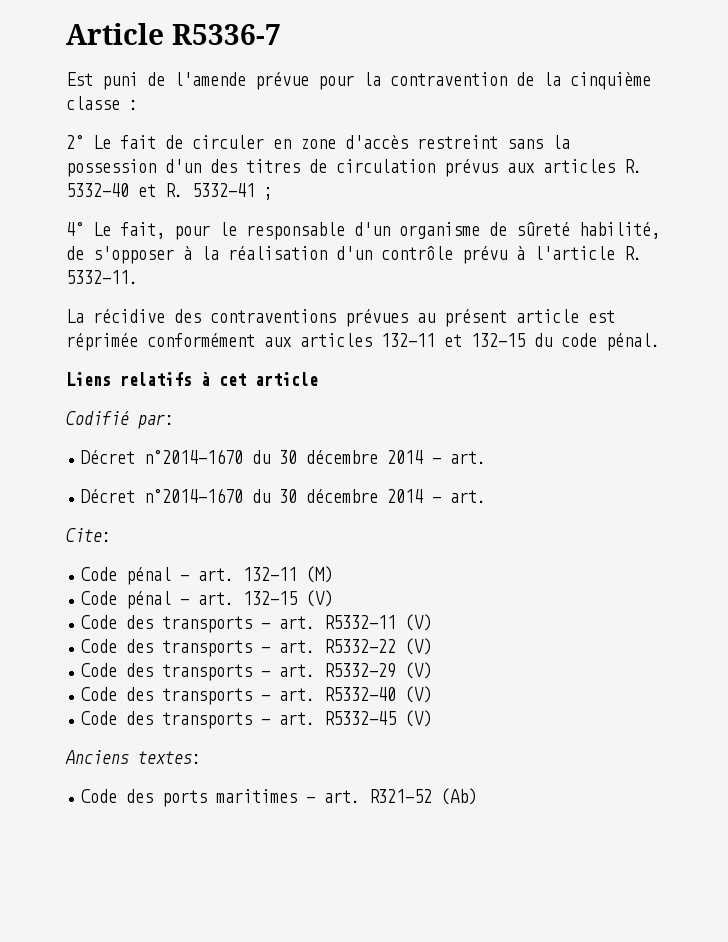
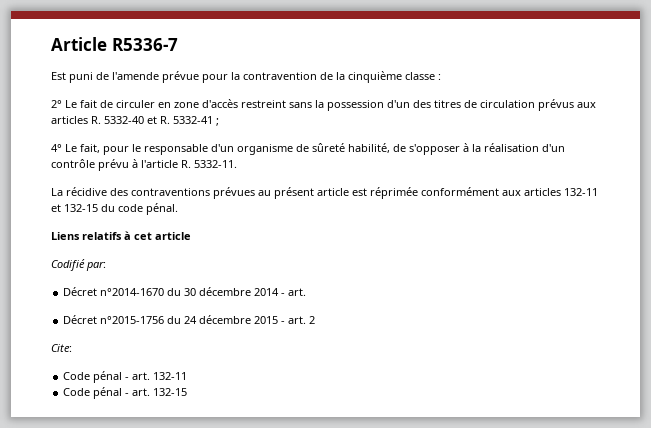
  Codifié par:
  Décret n°2014-1670 du 30 décembre 2014 - art.
- Décret n°2014-1670 du 30 décembre 2014 - art.
+ Décret n°2015-1756 du 24 décembre 2015 - art. 2
- Code pénal - art. 132-11 (M)
+ Code pénal - art. 132-11
- Code pénal - art. 132-15 (V)
- Code des transports - art. R5332-11 (V)
- Code des transports - art. R5332-22 (V)
- Code des transports - art. R5332-29 (V)
- Code des transports - art. R5332-40 (V)
- Code des transports - art. R5332-45 (V)
- Anciens textes:
- Code des ports maritimes - art. R321-52 (Ab)
+ Code pénal - art. 132-15

